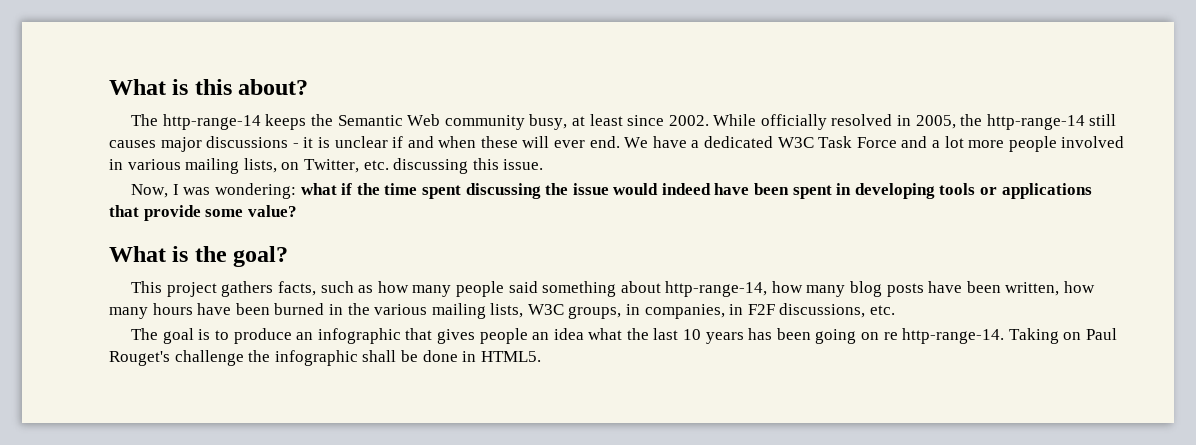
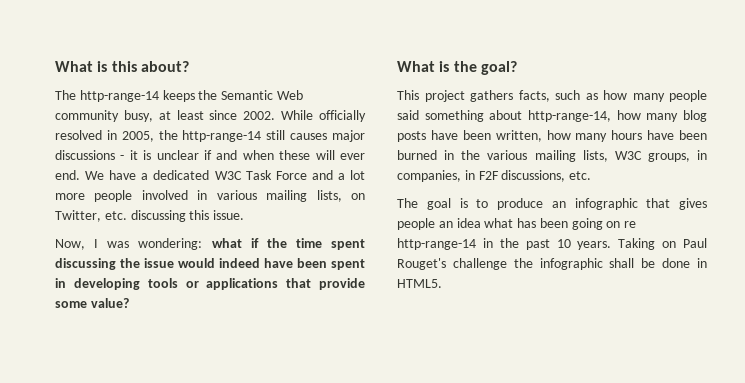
- The goal is to produce an infographic that gives people an idea what the last 10 years has been going on re http-range-14.
+ The goal is to produce an infographic that gives people an idea what has been going on re http-range-14 in the past 10 years.

